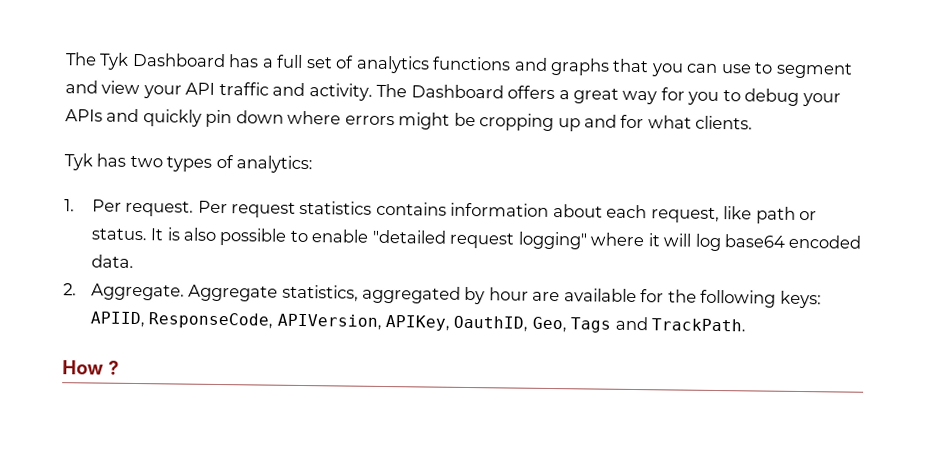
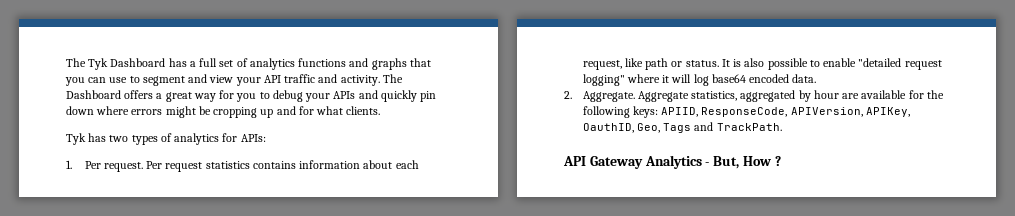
- Tyk has two types of analytics:
+ Tyk has two types of analytics for APIs:
- How ?
+ API Gateway Analytics - But, How ?

